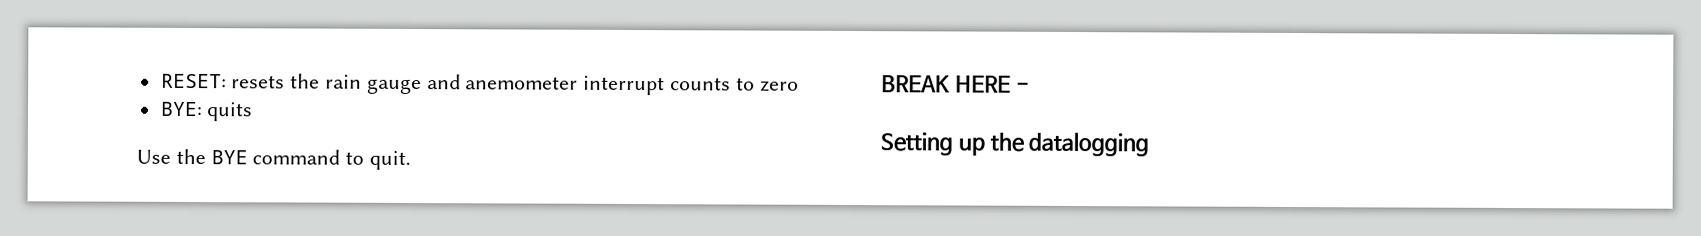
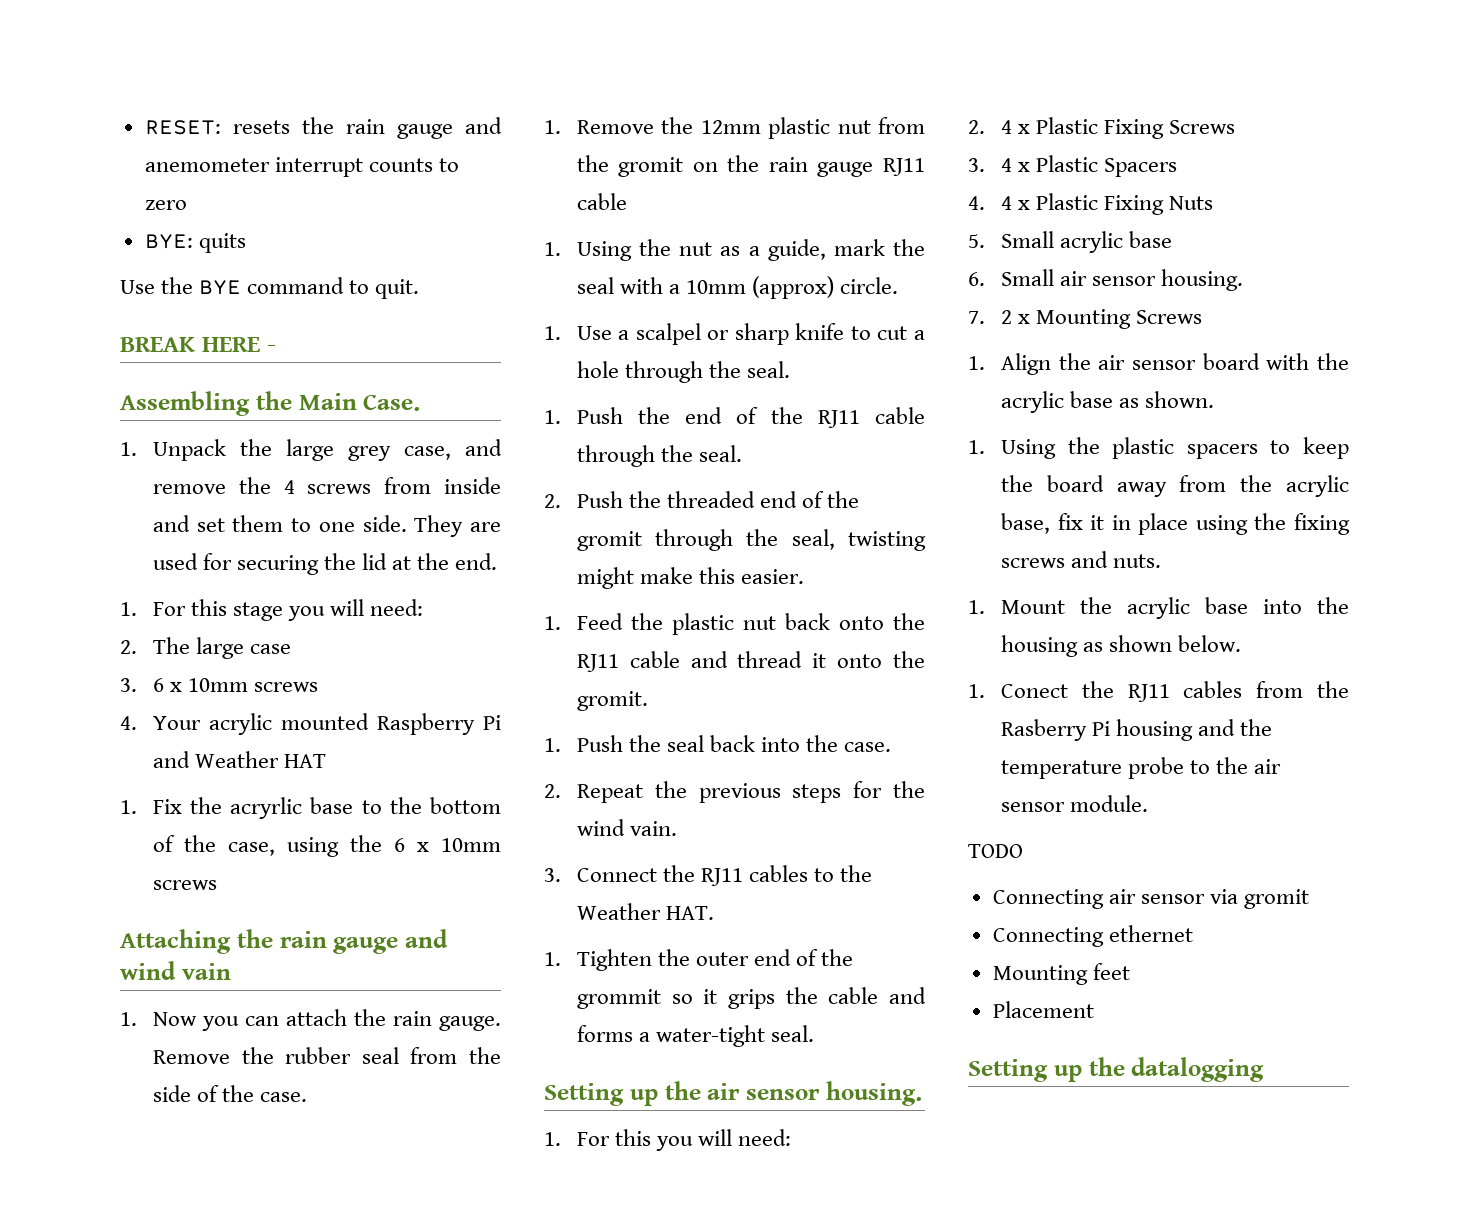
+ Assembling the Main Case.
+ 1. Unpack the large grey case, and remove the 4 screws from inside and set them to one side. They are used for securing the lid at the end.
+ 1. For this stage you will need:
+ 2. The large case
+ 3. 6 x 10mm screws
+ 4. Your acrylic mounted Raspberry Pi and Weather HAT
+ 1. Fix the acryrlic base to the bottom of the case, using the 6 x 10mm screws
+ Attaching the rain gauge and wind vain
+ 1. Now you can attach the rain gauge. Remove the rubber seal from the side of the case.
+ 1. Remove the 12mm plastic nut from the gromit on the rain gauge RJ11 cable
+ 1. Using the nut as a guide, mark the seal with a 10mm (approx) circle.
+ 1. Use a scalpel or sharp knife to cut a hole through the seal.
+ 1. Push the end of the RJ11 cable through the seal.
+ 2. Push the threaded end of the gromit through the seal, twisting might make this easier.
+ 1. Feed the plastic nut back onto the RJ11 cable and thread it onto the gromit.
+ 1. Push the seal back into the case.
+ 2. Repeat the previous steps for the wind vain.
+ 3. Connect the RJ11 cables to the Weather HAT.
+ 1. Tighten the outer end of the grommit so it grips the cable and forms a water-tight seal.
+ Setting up the air sensor housing.
+ 1. For this you will need:
+ 2. 4 x Plastic Fixing Screws
+ 3. 4 x Plastic Spacers
+ 4. 4 x Plastic Fixing Nuts
+ 5. Small acrylic base
+ 6. Small air sensor housing.
+ 7. 2 x Mounting Screws
+ 1. Align the air sensor board with the acrylic base as shown.
+ 1. Using the plastic spacers to keep the board away from the acrylic base, fix it in place using the fixing screws and nuts.
+ 1. Mount the acrylic base into the housing as shown below.
+ 1. Conect the RJ11 cables from the Rasberry Pi housing and the temperature probe to the air sensor module.
+ TODO
+ Connecting air sensor via gromit
+ Connecting ethernet
+ Mounting feet
+ Placement

